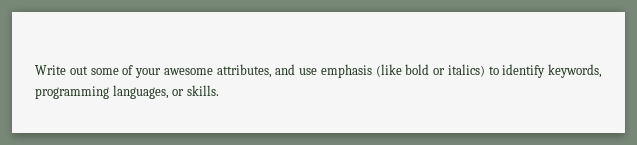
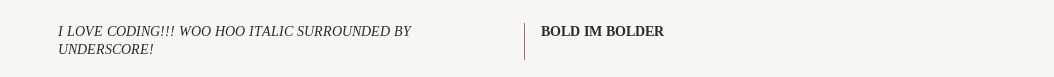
- Write out some of your awesome attributes, and use emphasis (like bold or italics) to identify keywords, programming languages, or skills.
+ I LOVE CODING!!! WOO HOO ITALIC SURROUNDED BY UNDERSCORE!
+ BOLD IM BOLDER

